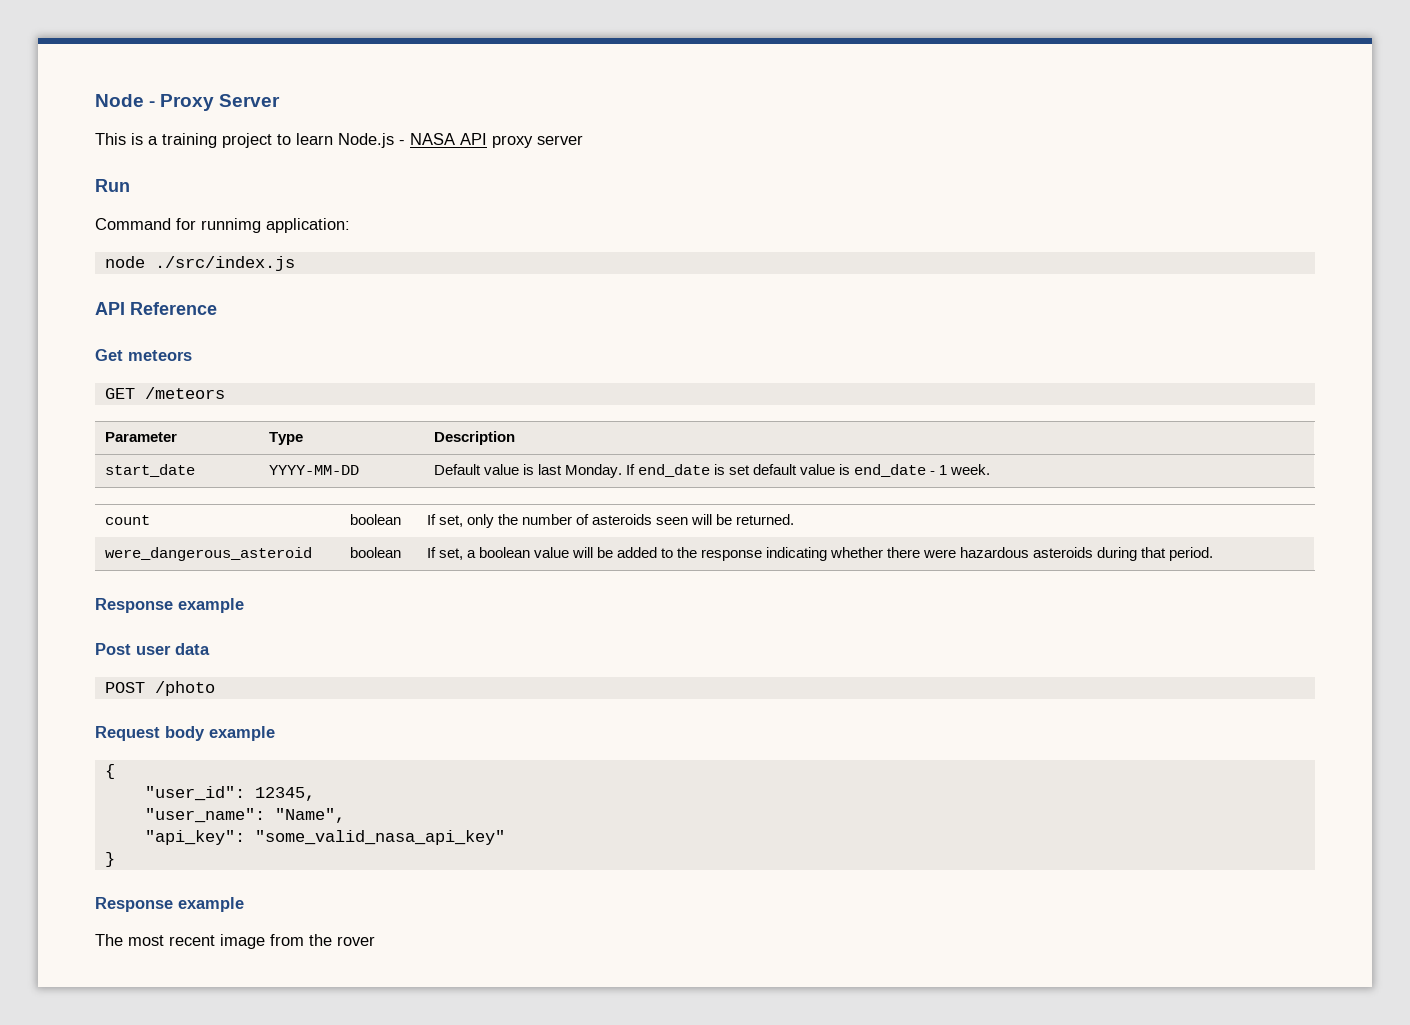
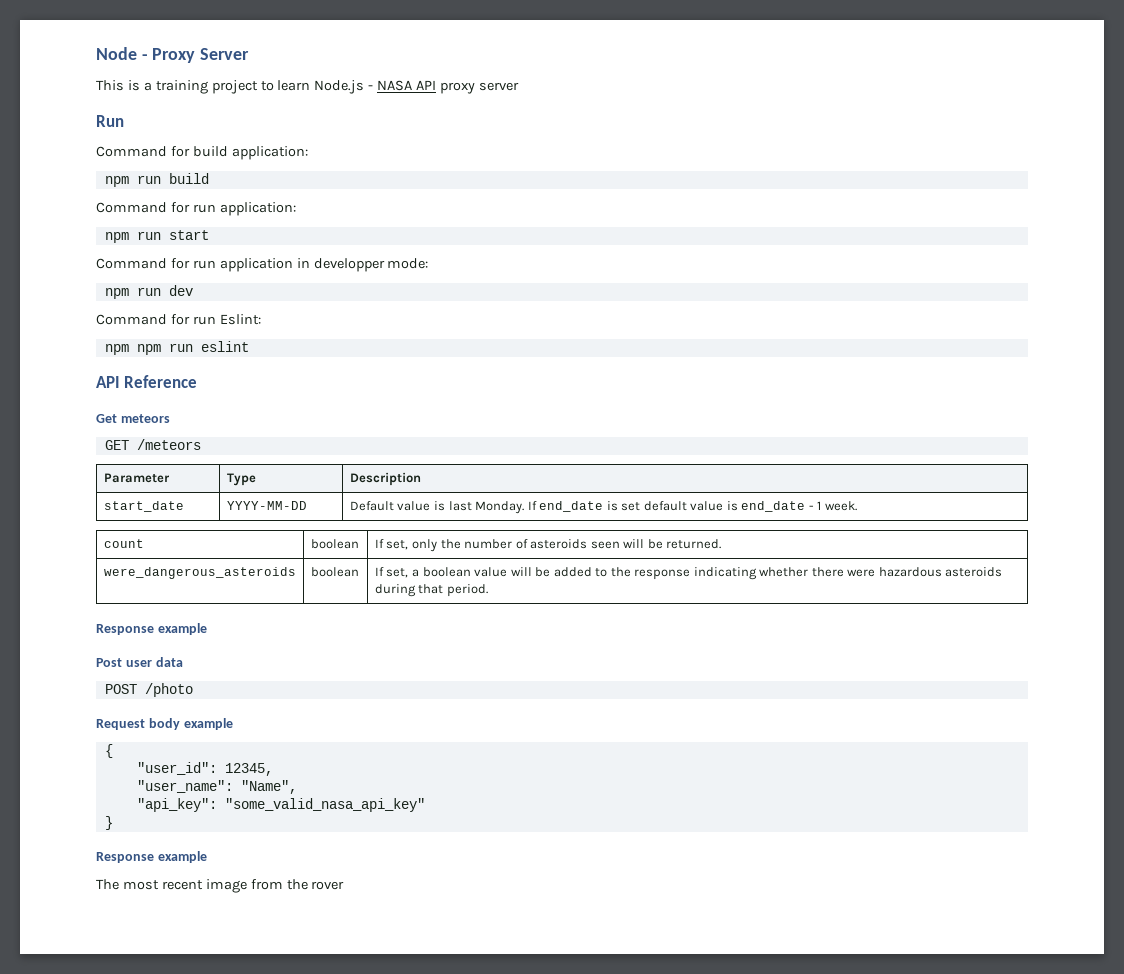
- Command for runnimg application:
- node ./src/index.js
+ Command for build application:
+ npm run build
+ Command for run application:
+ npm run start
+ Command for run application in developper mode:
+ npm run dev
+ Command for run Eslint:
+ npm npm run eslint
- were_dangerous_asteroid | boolean | If set, a boolean value will be added to the response indicating whether there were hazardous asteroids during that period.
+ were_dangerous_asteroids | boolean | If set, a boolean value will be added to the response indicating whether there were hazardous asteroids during that period.

